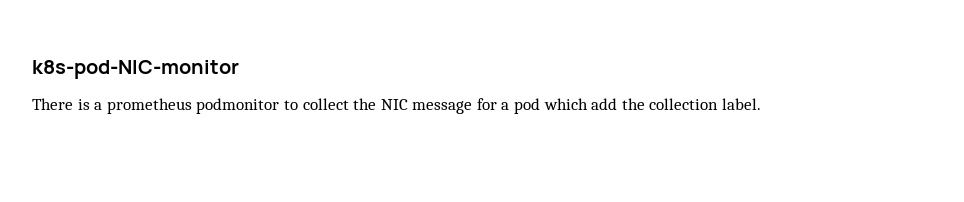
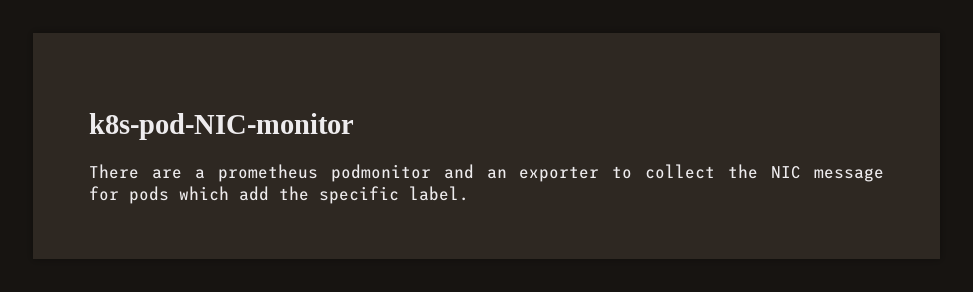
- There is a prometheus podmonitor to collect the NIC message for a pod which add the collection label.
+ There are a prometheus podmonitor and an exporter to collect the NIC message for pods which add the specific label.

